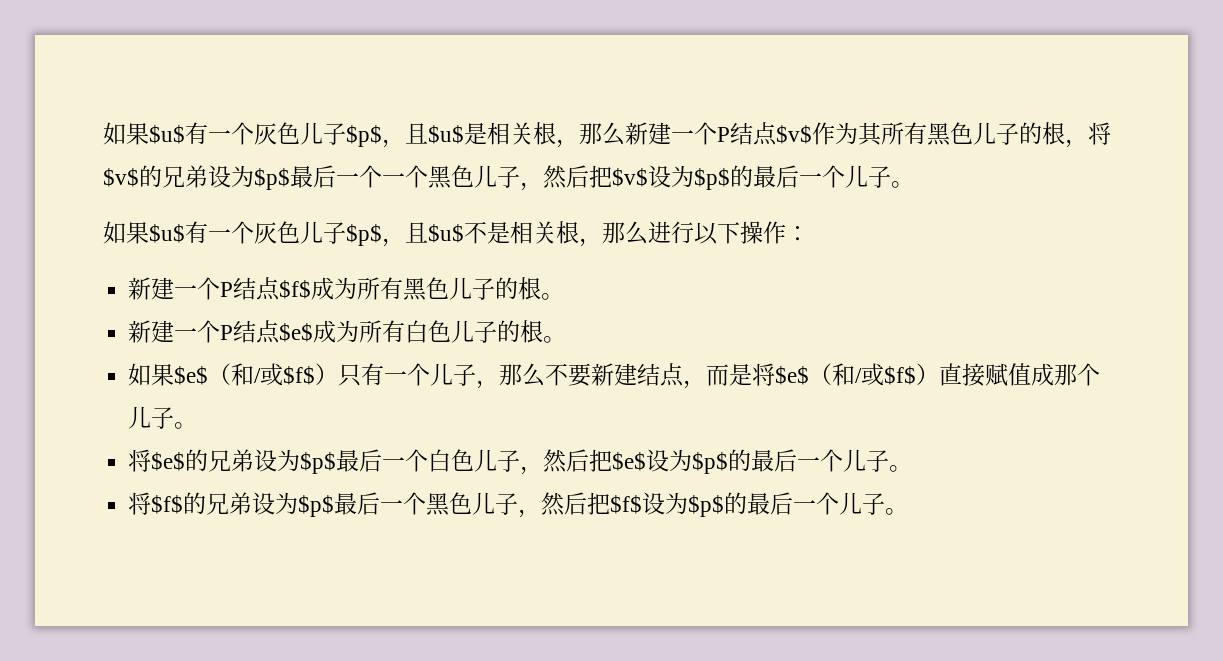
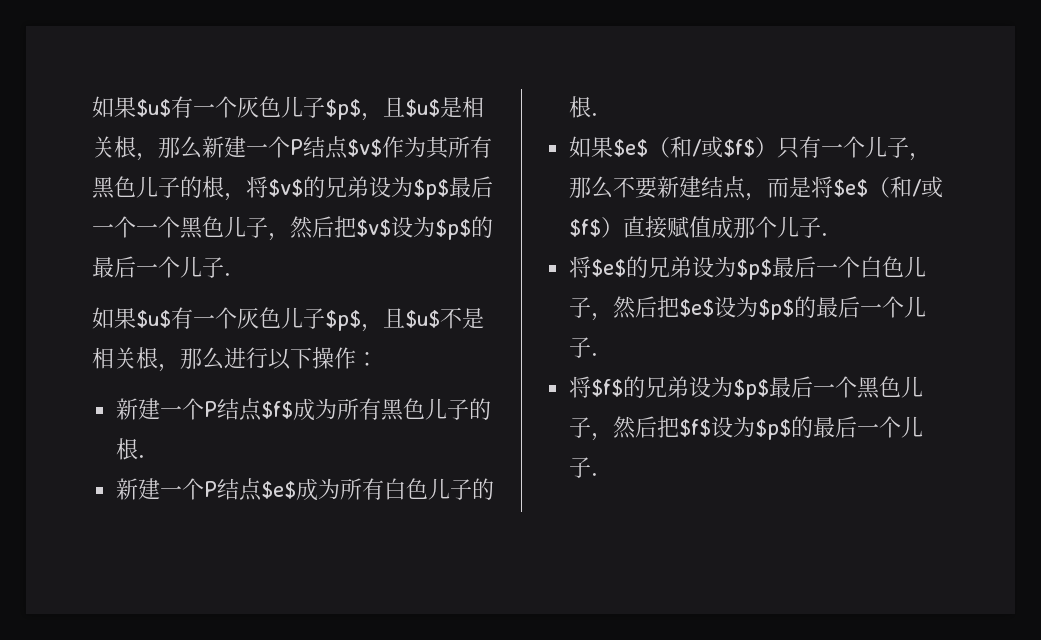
- 如果$u$有一个灰色儿子$p$，且$u$是相关根，那么新建一个P结点$v$作为其所有黑色儿子的根，将$v$的兄弟设为$p$最后一个一个黑色儿子，然后把$v$设为$p$的最后一个儿子。
+ 如果$u$有一个灰色儿子$p$，且$u$是相关根，那么新建一个P结点$v$作为其所有黑色儿子的根，将$v$的兄弟设为$p$最后一个一个黑色儿子，然后把$v$设为$p$的最后一个儿子．
- 新建一个P结点$f$成为所有黑色儿子的根。
+ 新建一个P结点$f$成为所有黑色儿子的根．
- 新建一个P结点$e$成为所有白色儿子的根。
+ 新建一个P结点$e$成为所有白色儿子的根．
- 如果$e$（和/或$f$）只有一个儿子，那么不要新建结点，而是将$e$（和/或$f$）直接赋值成那个儿子。
+ 如果$e$（和/或$f$）只有一个儿子，那么不要新建结点，而是将$e$（和/或$f$）直接赋值成那个儿子．
- 将$e$的兄弟设为$p$最后一个白色儿子，然后把$e$设为$p$的最后一个儿子。
+ 将$e$的兄弟设为$p$最后一个白色儿子，然后把$e$设为$p$的最后一个儿子．
- 将$f$的兄弟设为$p$最后一个黑色儿子，然后把$f$设为$p$的最后一个儿子。
+ 将$f$的兄弟设为$p$最后一个黑色儿子，然后把$f$设为$p$的最后一个儿子．

